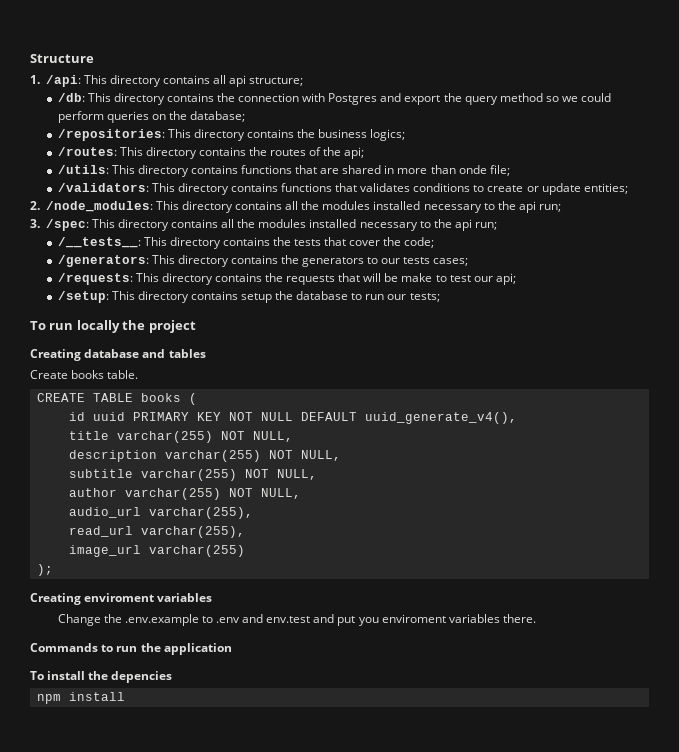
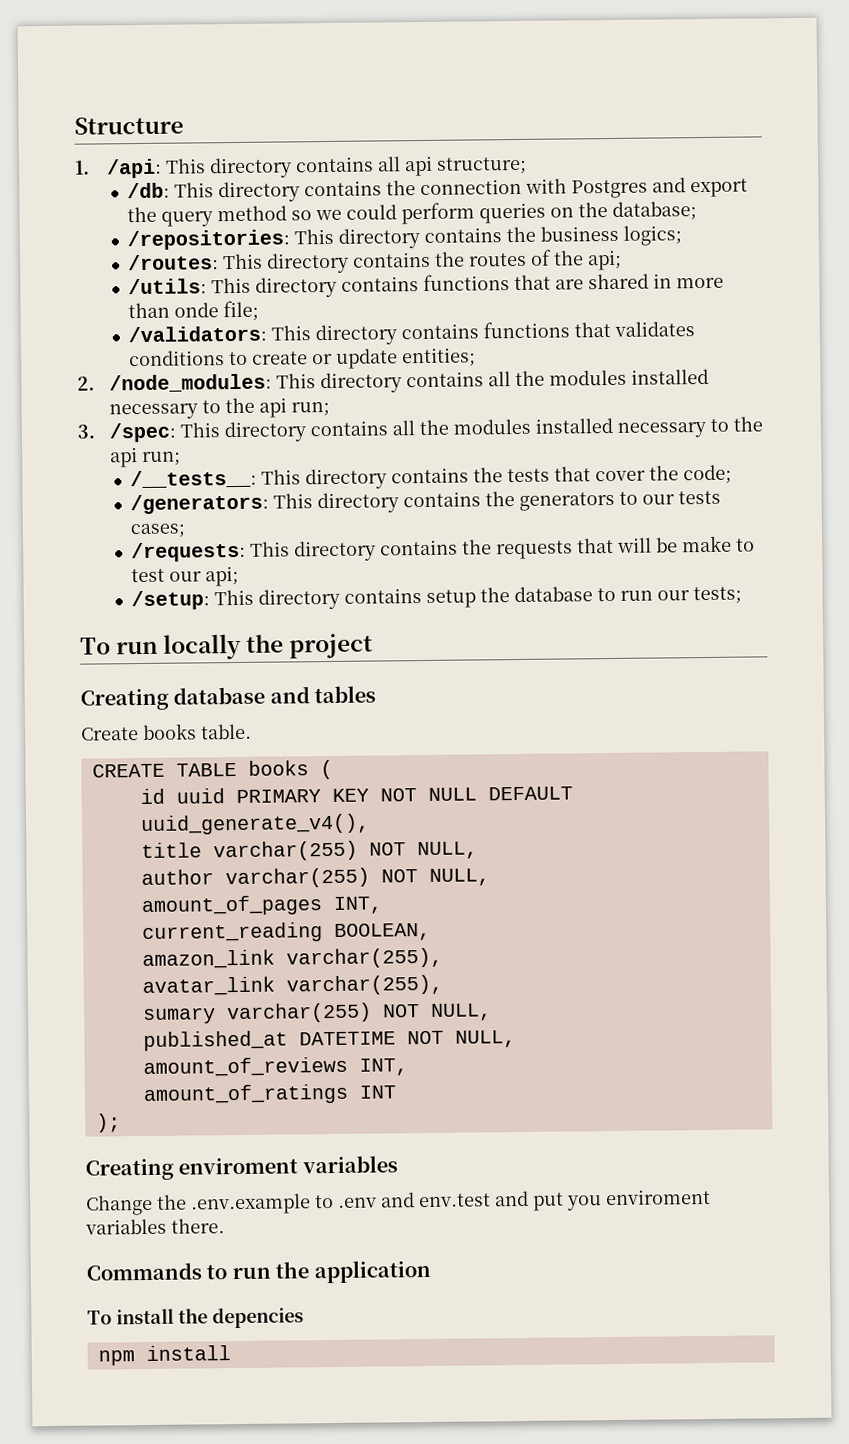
- description varchar(255) NOT NULL,
- subtitle varchar(255) NOT NULL,
- audio_url varchar(255),
- read_url varchar(255),
- image_url varchar(255)
+ amount_of_pages INT,
+ current_reading BOOLEAN,
+ amazon_link varchar(255),
+ avatar_link varchar(255),
+ sumary varchar(255) NOT NULL,
+ published_at DATETIME NOT NULL,
+ amount_of_reviews INT,
+ amount_of_ratings INT

